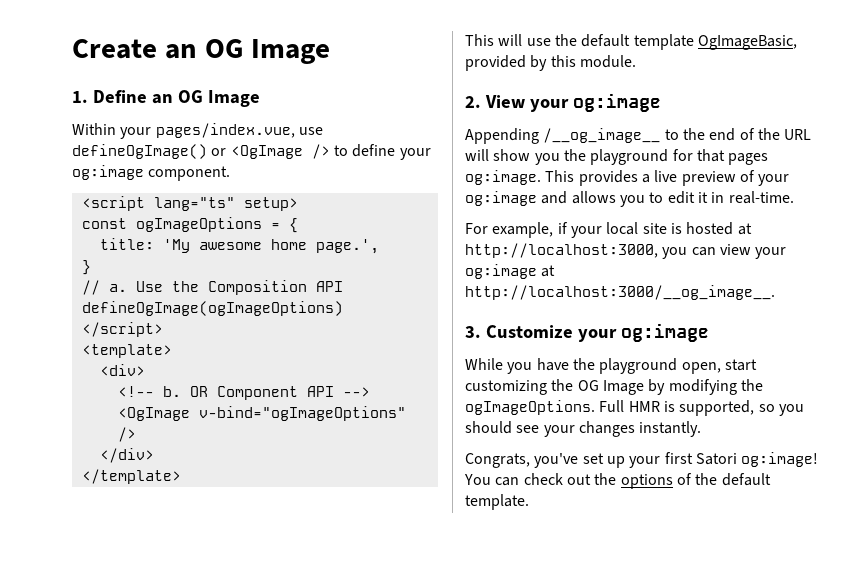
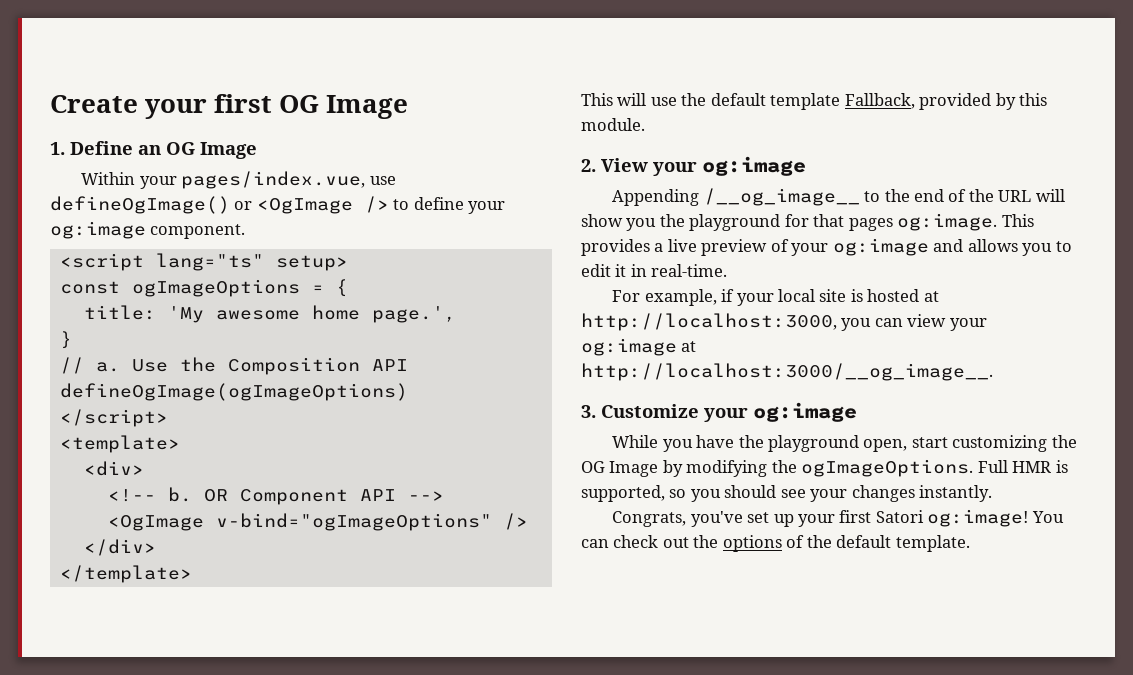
- Create an OG Image
+ Create your first OG Image
- This will use the default template OgImageBasic, provided by this module.
+ This will use the default template Fallback, provided by this module.

